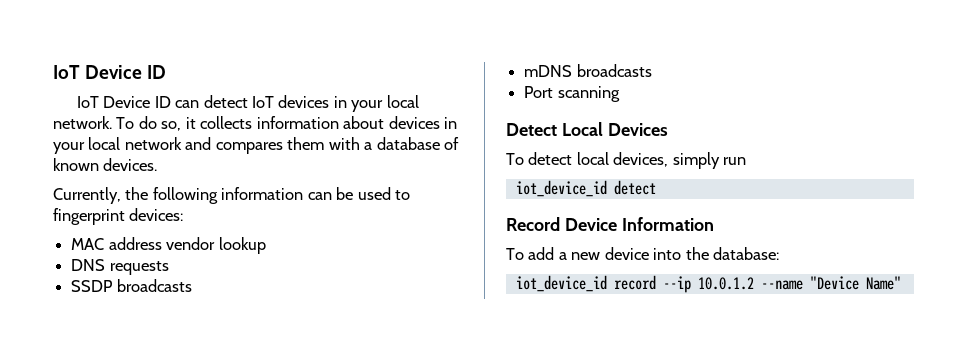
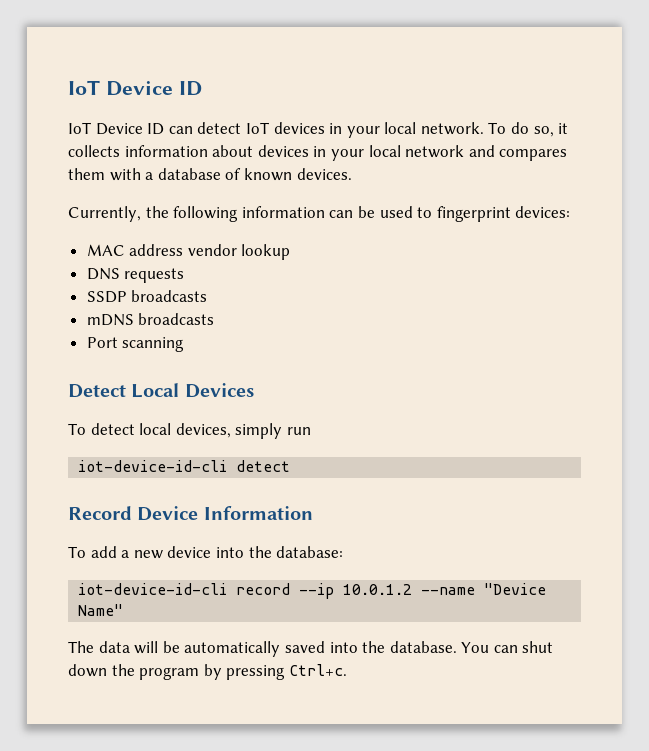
- iot_device_id detect
+ iot-device-id-cli detect
- iot_device_id record --ip 10.0.1.2 --name "Device Name"
+ iot-device-id-cli record --ip 10.0.1.2 --name "Device Name"
+ The data will be automatically saved into the database. You can shut down the program by pressing Ctrl+c.

